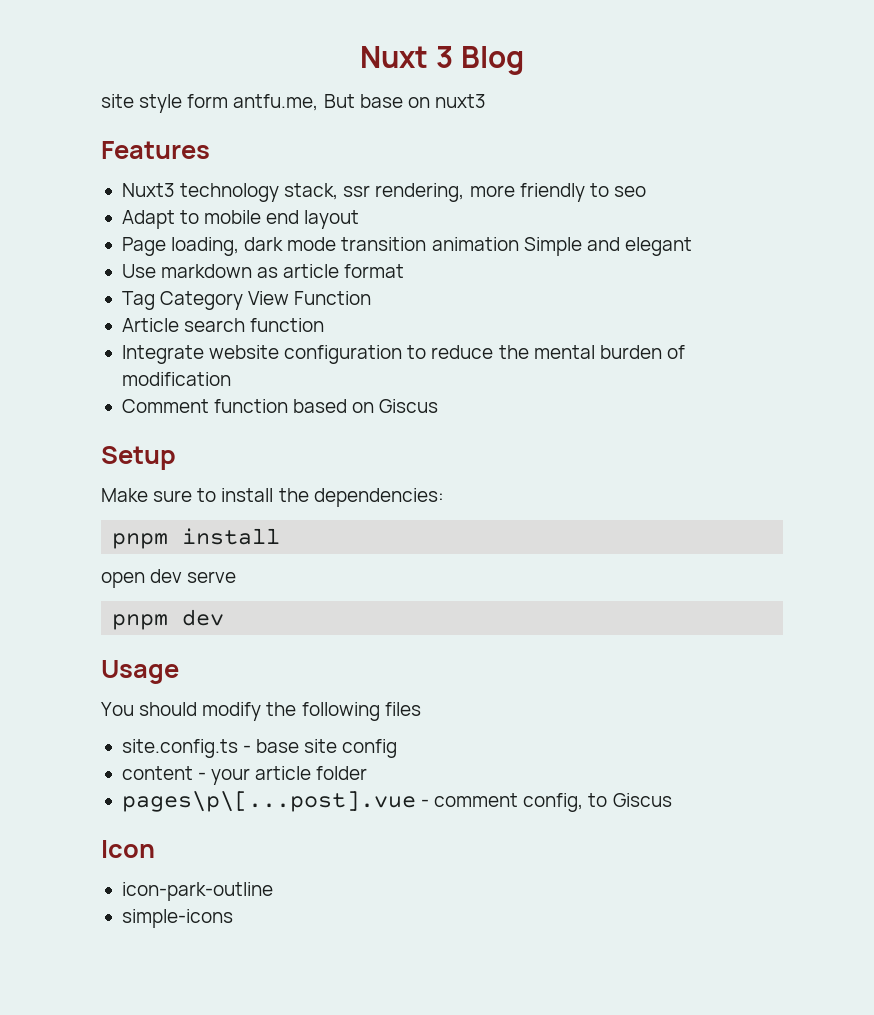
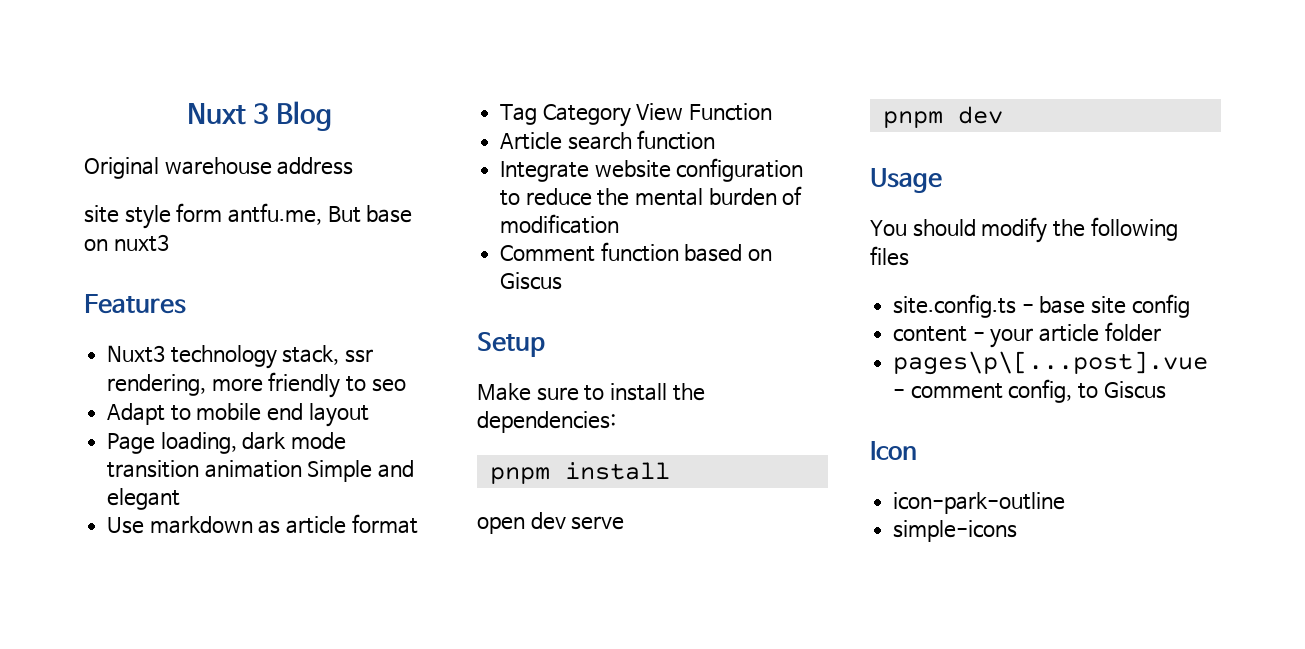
+ Original warehouse address

